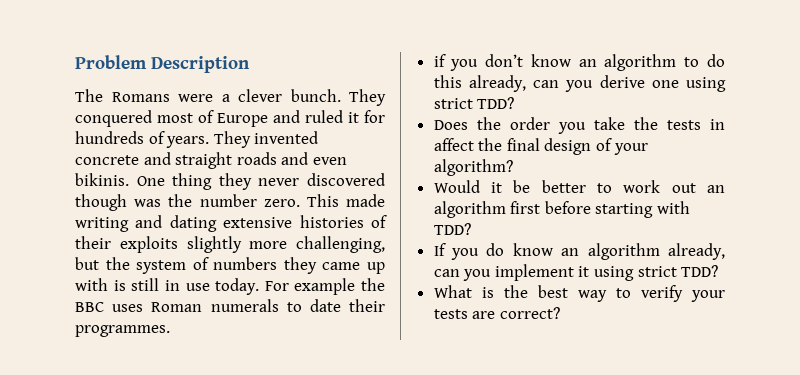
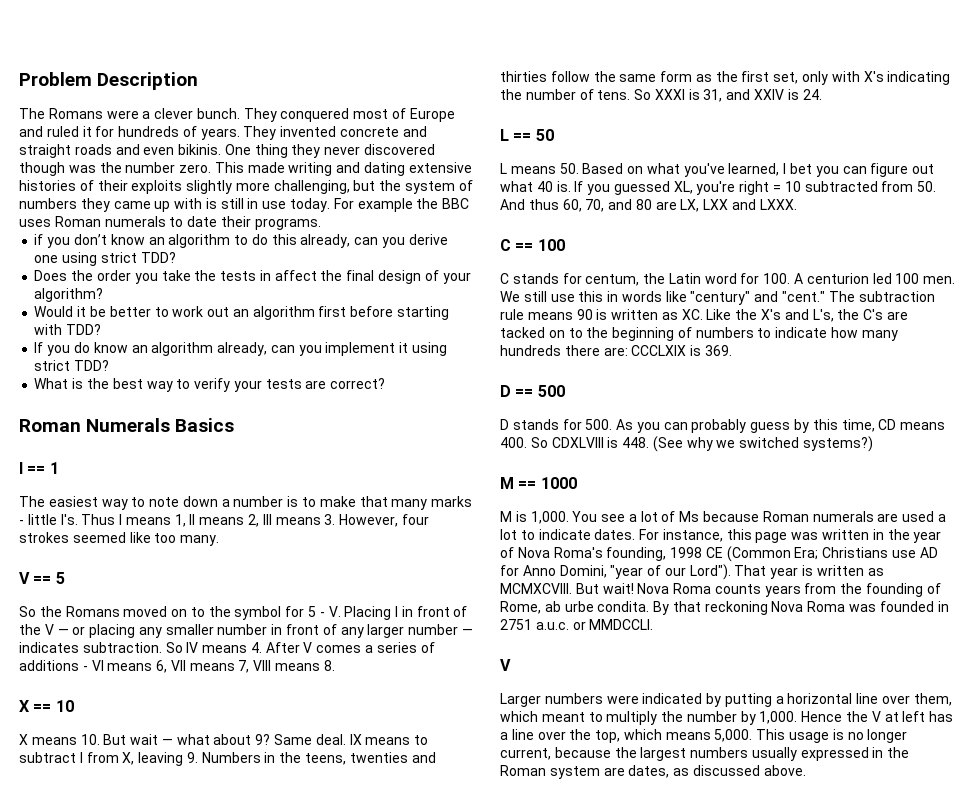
- For example the BBC uses Roman numerals to date their programmes.
+ For example the BBC uses Roman numerals to date their programs.
+ Roman Numerals Basics
+ I == 1
+ The easiest way to note down a number is to make that many marks - little I's. Thus I means 1, II means 2, III means 3. However, four strokes seemed like too many.
+ V == 5
+ So the Romans moved on to the symbol for 5 - V. Placing I in front of the V — or placing any smaller number in front of any larger number — indicates subtraction. So IV means 4. After V comes a series of additions - VI means 6, VII means 7, VIII means 8.
+ X == 10
+ X means 10. But wait — what about 9? Same deal. IX means to subtract I from X, leaving 9. Numbers in the teens, twenties and thirties follow the same form as the first set, only with X's indicating the number of tens. So XXXI is 31, and XXIV is 24.
+ L == 50
+ L means 50. Based on what you've learned, I bet you can figure out what 40 is. If you guessed XL, you're right = 10 subtracted from 50. And thus 60, 70, and 80 are LX, LXX and LXXX.
+ C == 100
+ C stands for centum, the Latin word for 100. A centurion led 100 men. We still use this in words like "century" and "cent." The subtraction rule means 90 is written as XC. Like the X's and L's, the C's are tacked on to the beginning of numbers to indicate how many hundreds there are: CCCLXIX is 369.
+ D == 500
+ D stands for 500. As you can probably guess by this time, CD means 400. So CDXLVIII is 448. (See why we switched systems?)
+ M == 1000
+ M is 1,000. You see a lot of Ms because Roman numerals are used a lot to indicate dates. For instance, this page was written in the year of Nova Roma's founding, 1998 CE (Common Era; Christians use AD for Anno Domini, "year of our Lord"). That year is written as MCMXCVIII. But wait! Nova Roma counts years from the founding of Rome, ab urbe condita. By that reckoning Nova Roma was founded in 2751 a.u.c. or MMDCCLI.
+ V
+ Larger numbers were indicated by putting a horizontal line over them, which meant to multiply the number by 1,000. Hence the V at left has a line over the top, which means 5,000. This usage is no longer current, because the largest numbers usually expressed in the Roman system are dates, as discussed above.

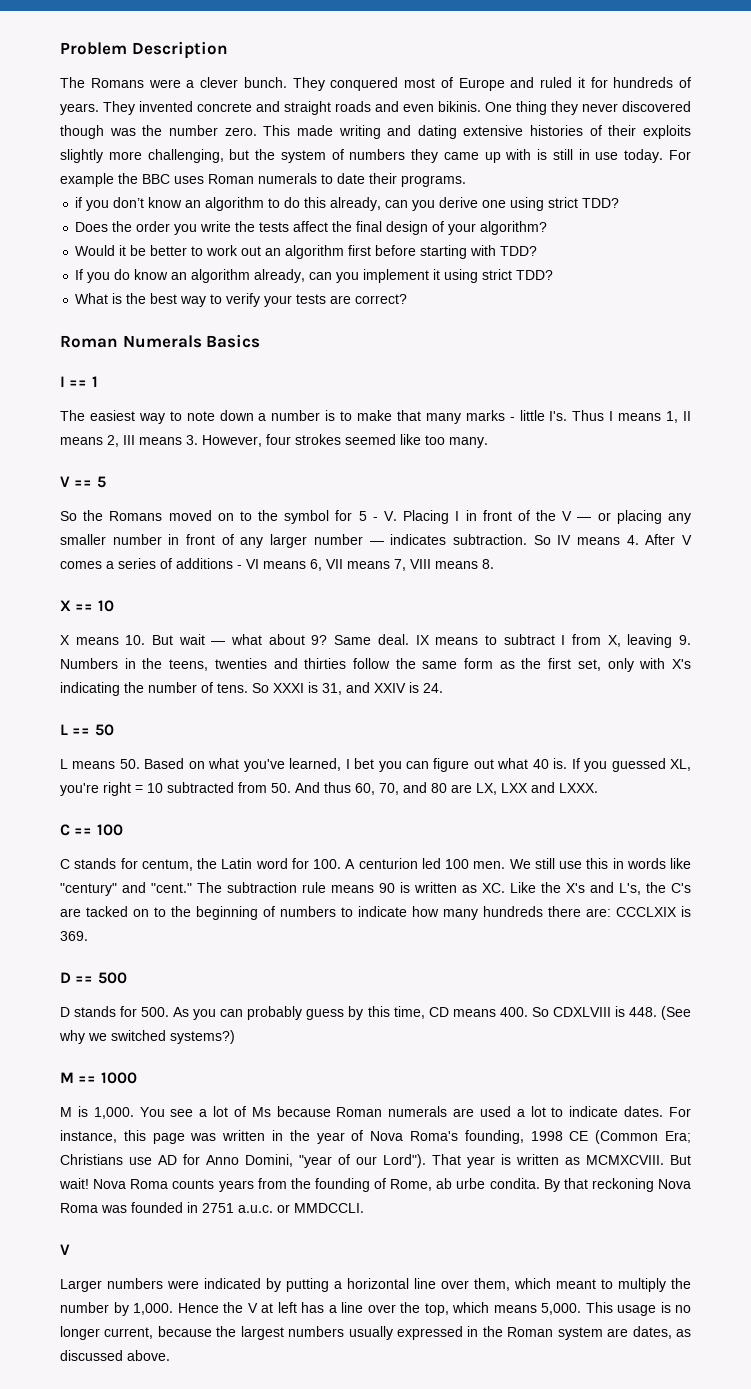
- Does the order you take the tests in affect the final design of your algorithm?
+ Does the order you write the tests affect the final design of your algorithm?

